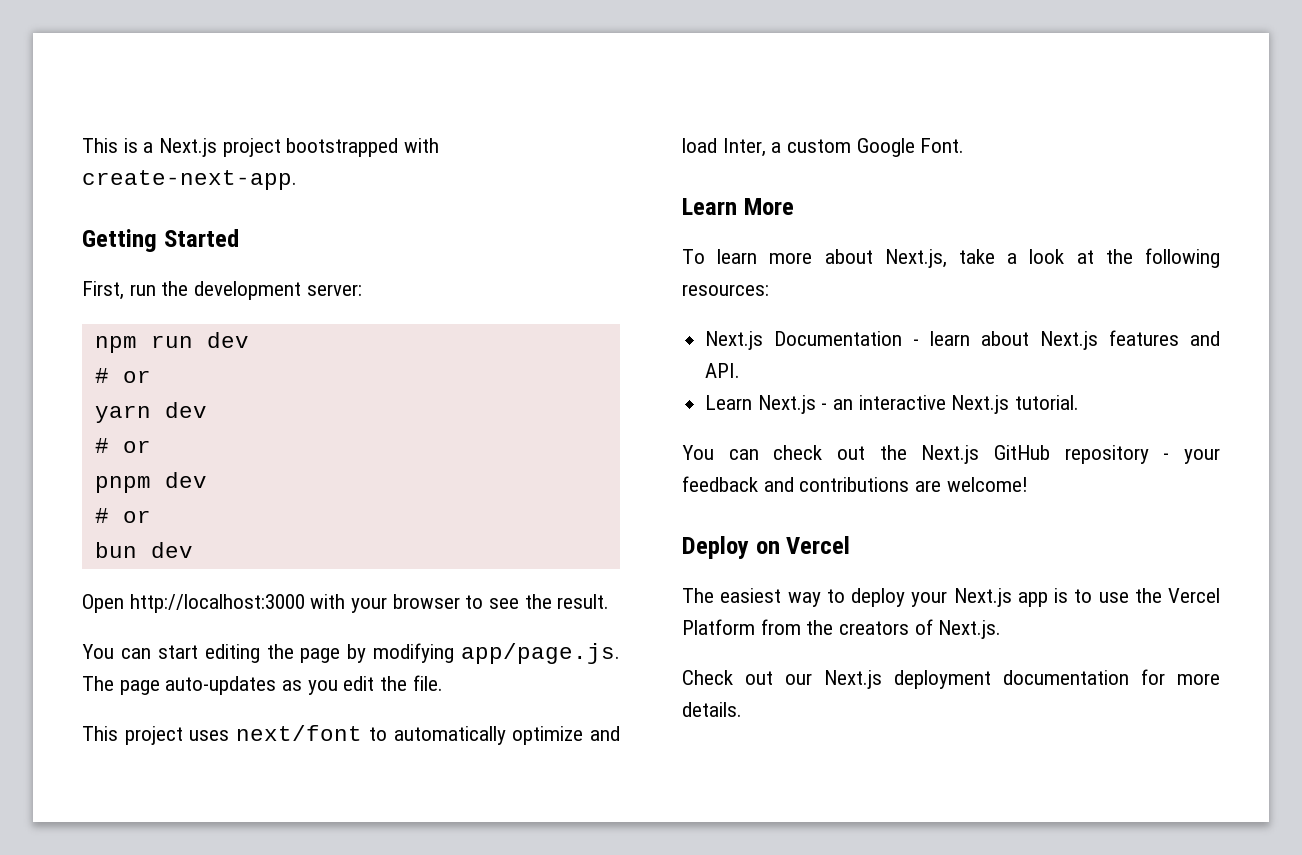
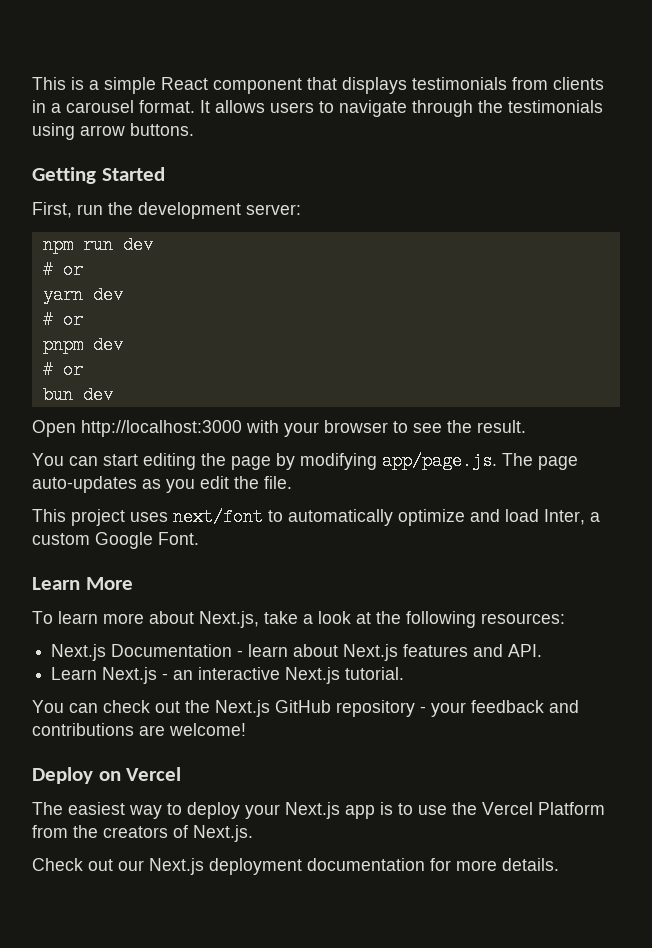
- This is a Next.js project bootstrapped with create-next-app.
+ This is a simple React component that displays testimonials from clients in a carousel format. It allows users to navigate through the testimonials using arrow buttons.

